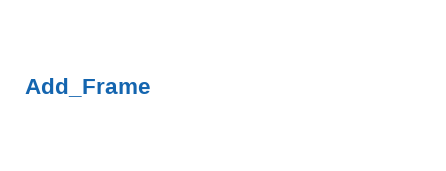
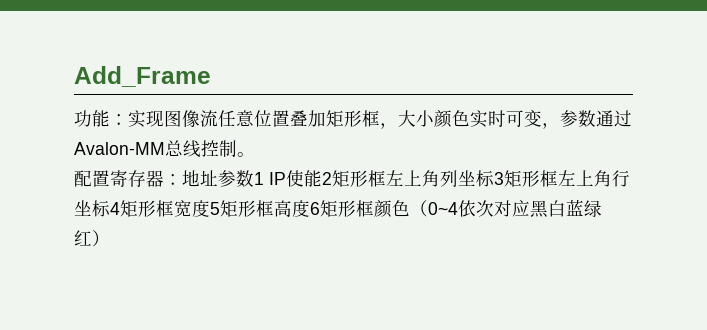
+ 功能：实现图像流任意位置叠加矩形框，大小颜色实时可变，参数通过Avalon-MM总线控制。
+ 配置寄存器：地址参数1 IP使能2矩形框左上角列坐标3矩形框左上角行坐标4矩形框宽度5矩形框高度6矩形框颜色（0~4依次对应黑白蓝绿红）

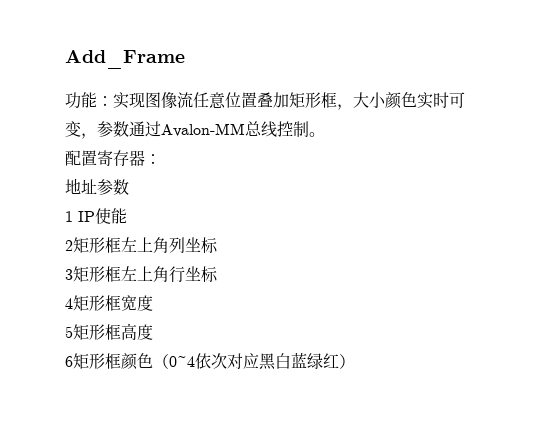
- 配置寄存器：地址参数1 IP使能2矩形框左上角列坐标3矩形框左上角行坐标4矩形框宽度5矩形框高度6矩形框颜色（0~4依次对应黑白蓝绿红）
+ 配置寄存器：
+ 地址参数
+ 1 IP使能
+ 2矩形框左上角列坐标
+ 3矩形框左上角行坐标
+ 4矩形框宽度
+ 5矩形框高度
+ 6矩形框颜色（0~4依次对应黑白蓝绿红）

